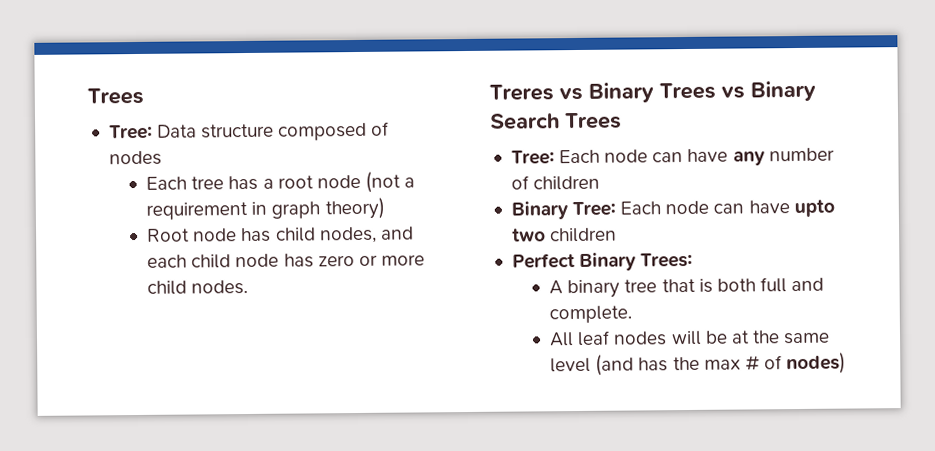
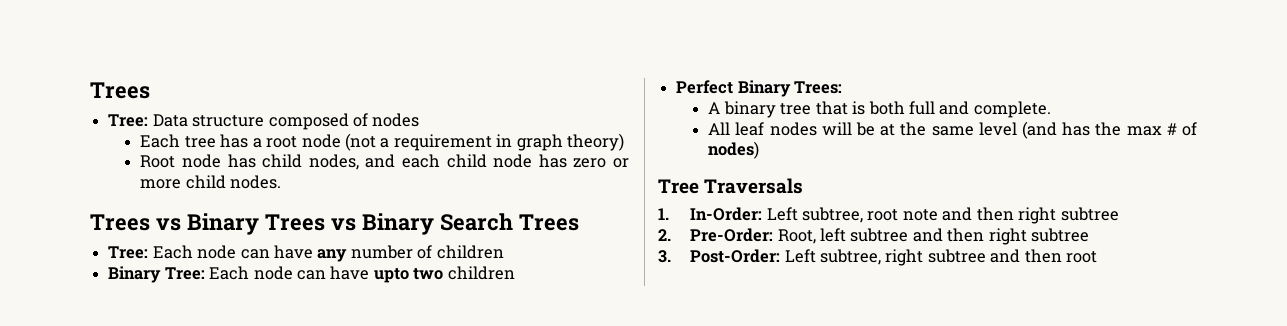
- Treres vs Binary Trees vs Binary Search Trees
+ Trees vs Binary Trees vs Binary Search Trees
+ Tree Traversals
+ 1. In-Order: Left subtree, root note and then right subtree
+ 2. Pre-Order: Root, left subtree and then right subtree
+ 3. Post-Order: Left subtree, right subtree and then root

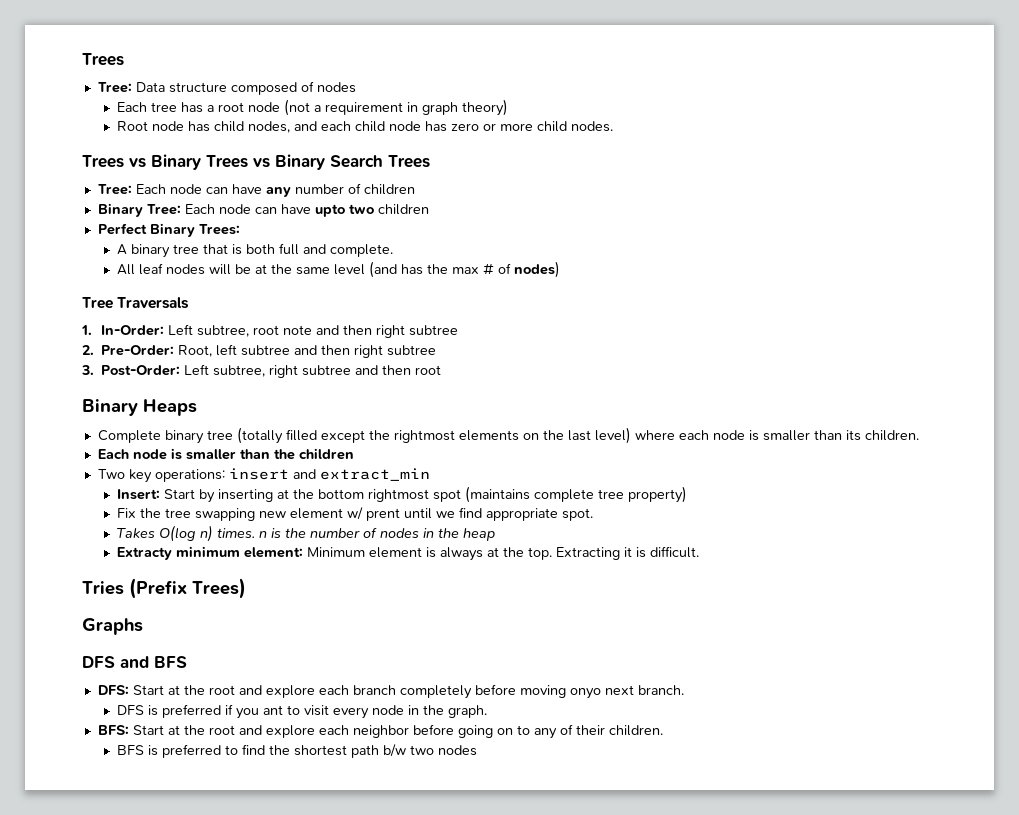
+ Binary Heaps
+ Complete binary tree (totally filled except the rightmost elements on the last level) where each node is smaller than its children.
+ Each node is smaller than the children
+ Two key operations: insert and extract_min
+ Insert: Start by inserting at the bottom rightmost spot (maintains complete tree property)
+ Fix the tree swapping new element w/ prent until we find appropriate spot.
+ Takes O(log n) times. n is the number of nodes in the heap
+ Extracty minimum element: Minimum element is always at the top. Extracting it is difficult.
+ Tries (Prefix Trees)
+ Graphs
+ DFS and BFS
+ DFS: Start at the root and explore each branch completely before moving onyo next branch.
+ DFS is preferred if you ant to visit every node in the graph.
+ BFS: Start at the root and explore each neighbor before going on to any of their children.
+ BFS is preferred to find the shortest path b/w two nodes

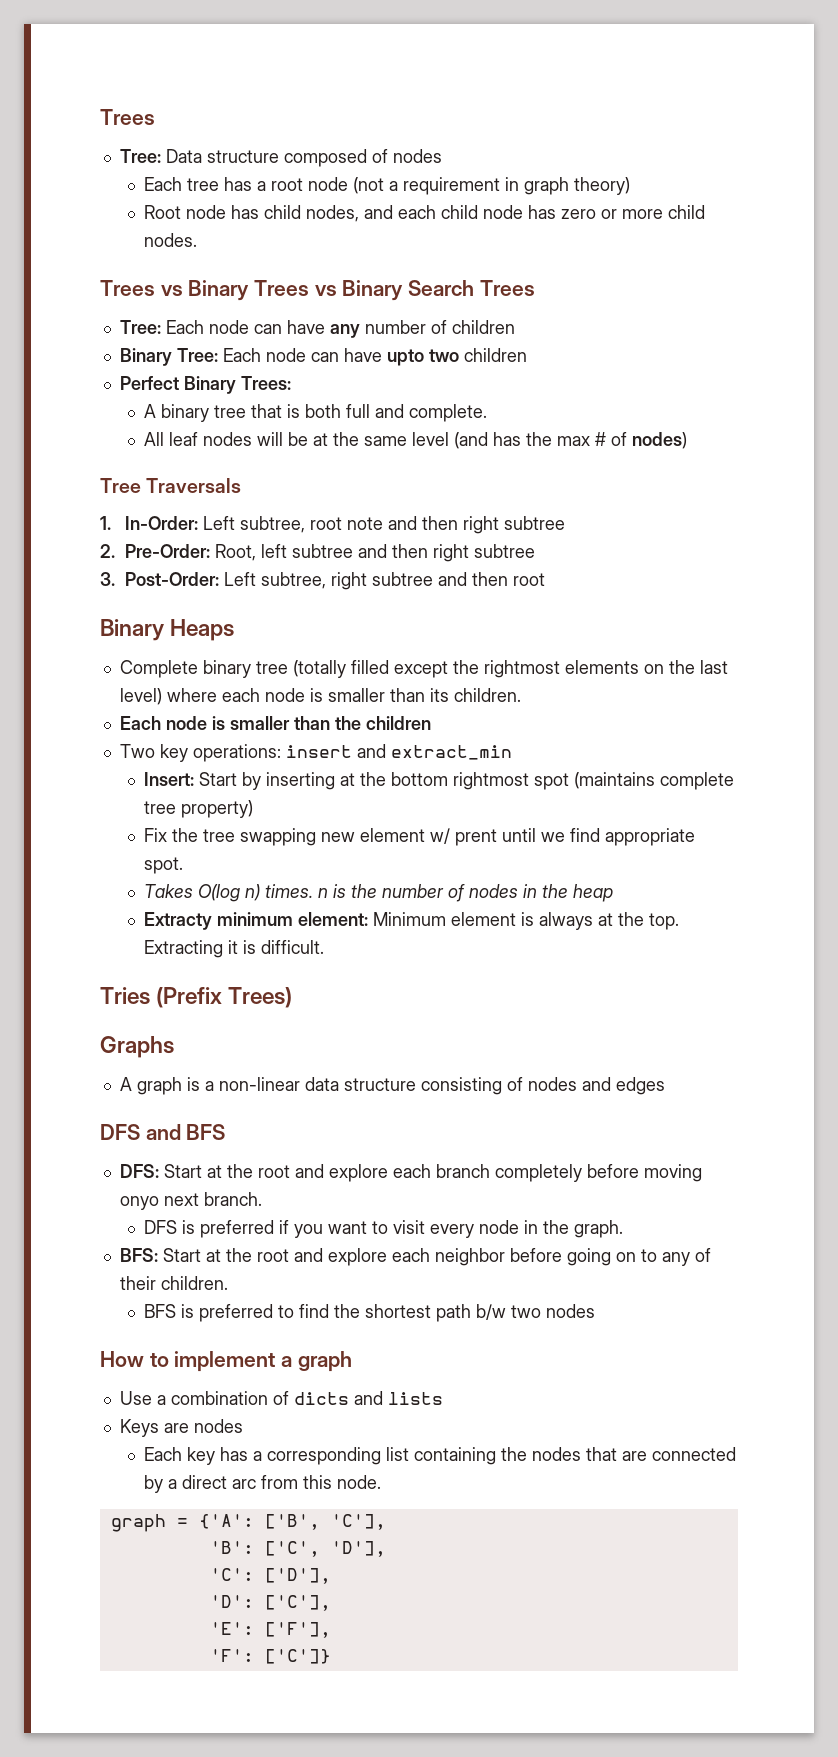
+ A graph is a non-linear data structure consisting of nodes and edges
- DFS is preferred if you ant to visit every node in the graph.
+ DFS is preferred if you want to visit every node in the graph.
+ How to implement a graph
+ Use a combination of dicts and lists
+ Keys are nodes
+ Each key has a corresponding list containing the nodes that are connected by a direct arc from this node.
+ graph = {'A': ['B', 'C'],
+ 'B': ['C', 'D'],
+ 'C': ['D'],
+ 'D': ['C'],
+ 'E': ['F'],
+ 'F': ['C']}

